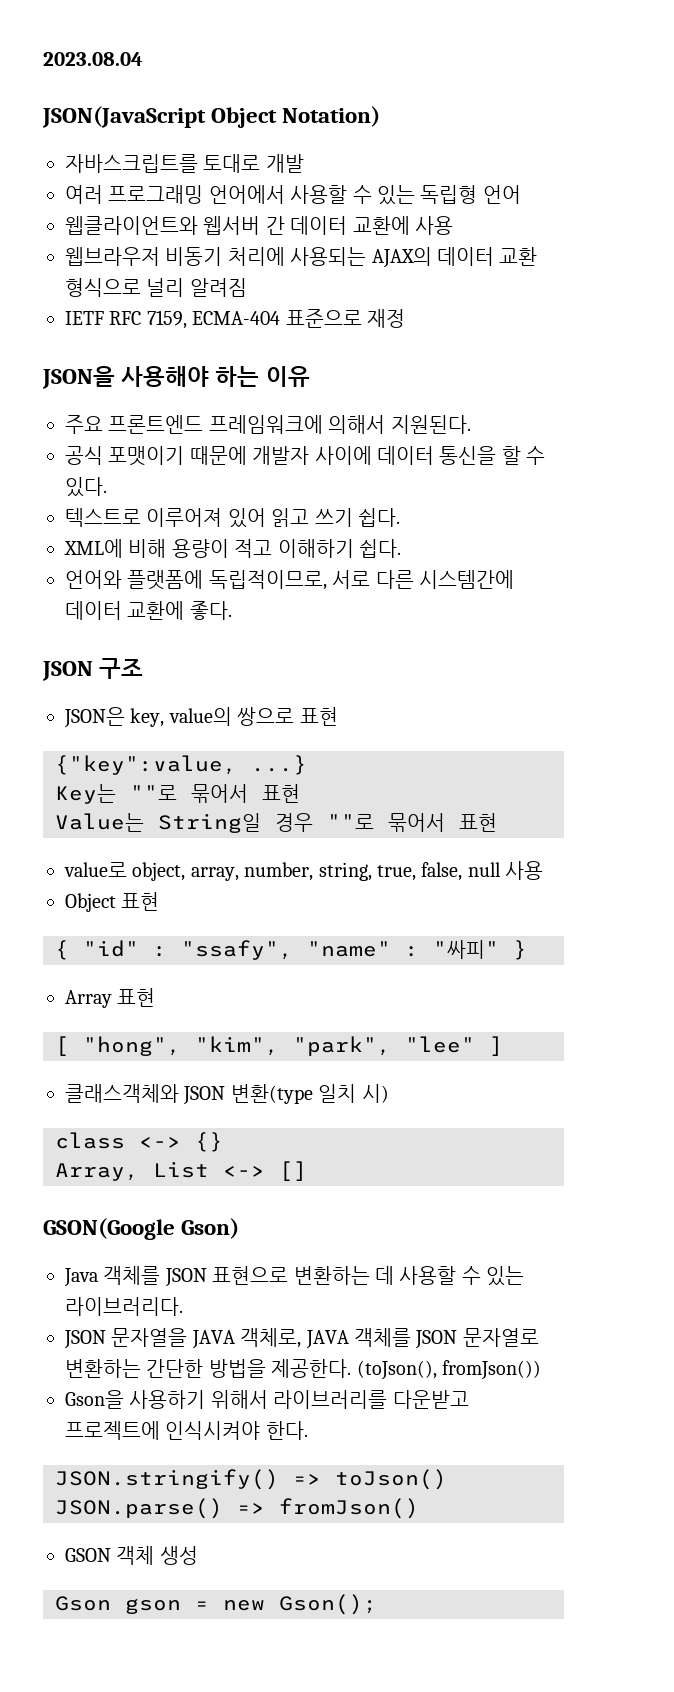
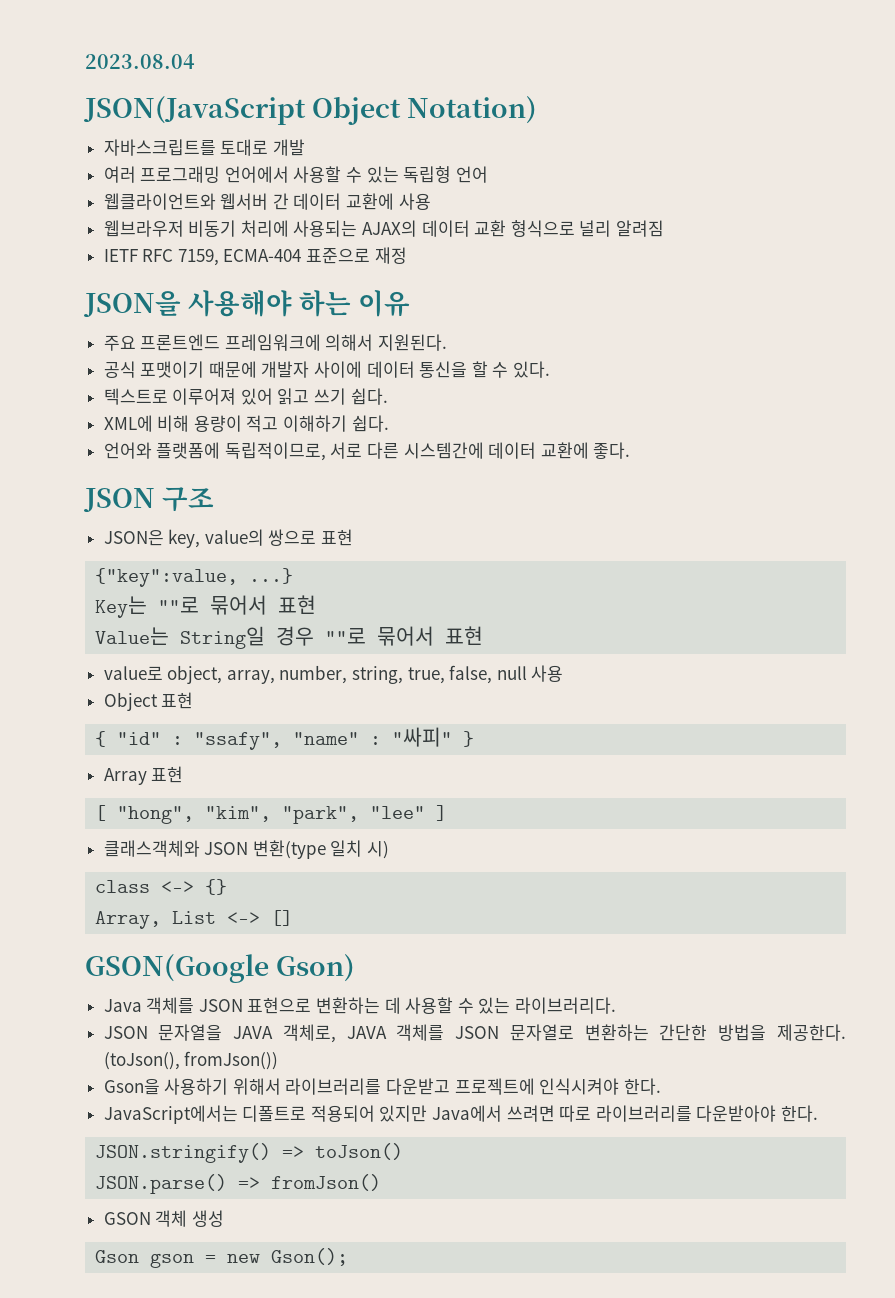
+ JavaScript에서는 디폴트로 적용되어 있지만 Java에서 쓰려면 따로 라이브러리를 다운받아야 한다.

